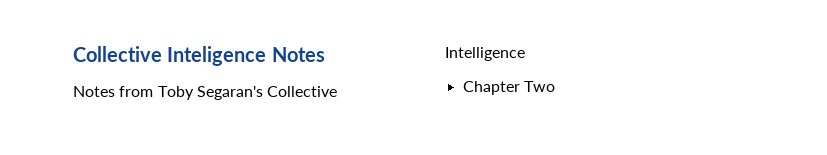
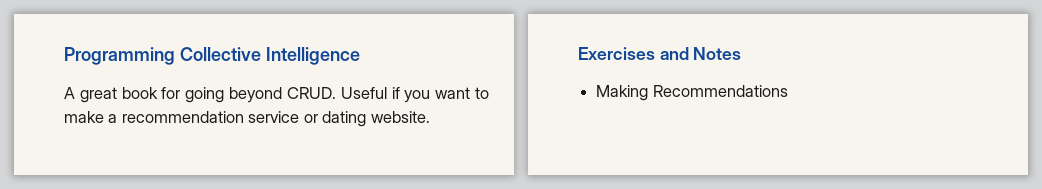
- Collective Inteligence Notes
- Notes from Toby Segaran's Collective Intelligence
- Chapter Two
+ Programming Collective Intelligence
+ A great book for going beyond CRUD. Useful if you want to make a recommendation service or dating website.
+ Exercises and Notes
+ Making Recommendations

